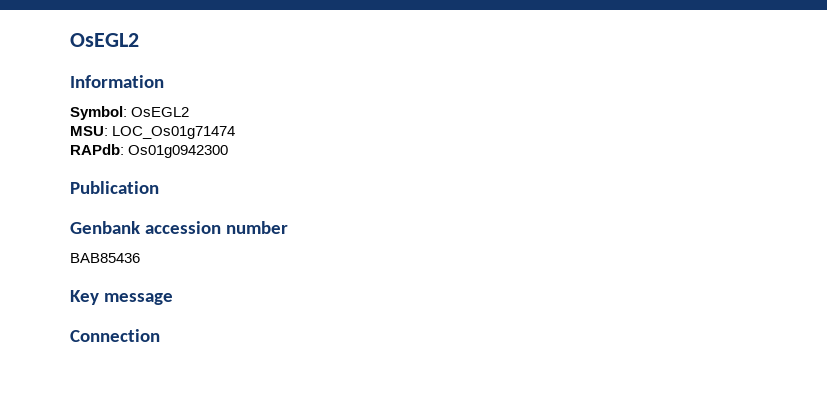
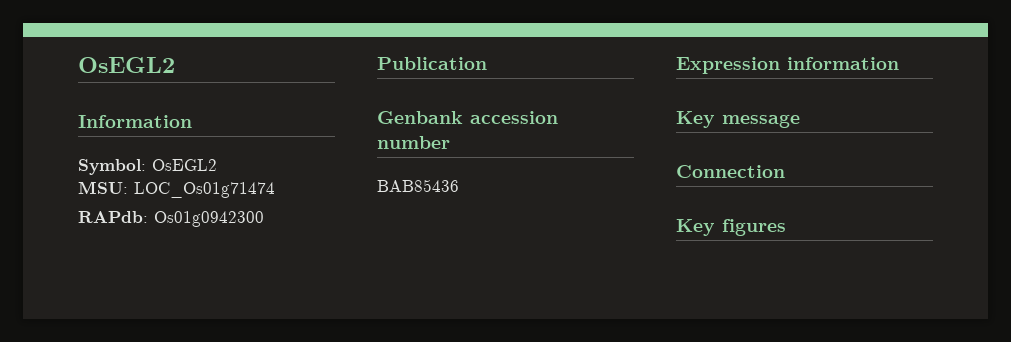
+ Expression information
+ Key figures

